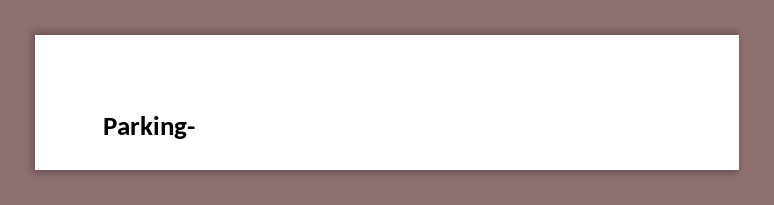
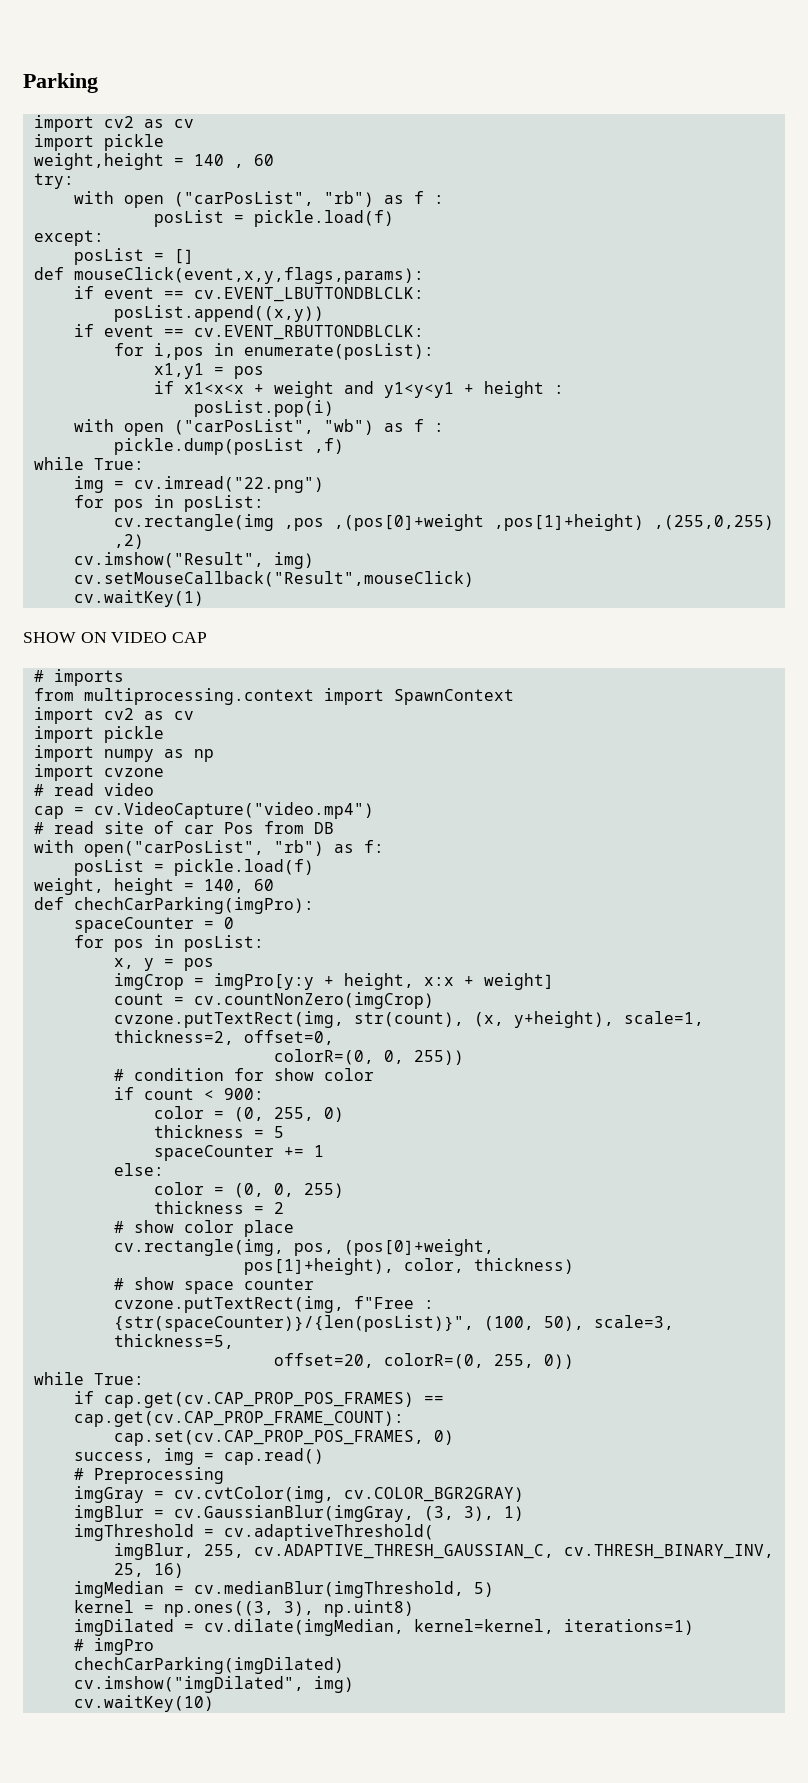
- Parking-
+ Parking
+ import cv2 as cv
+ import pickle
+ weight,height = 140 , 60
+ try:
+ with open ("carPosList", "rb") as f :
+ posList = pickle.load(f)
+ except:
+ posList = []
+ def mouseClick(event,x,y,flags,params):
+ if event == cv.EVENT_LBUTTONDBLCLK:
+ posList.append((x,y))
+ if event == cv.EVENT_RBUTTONDBLCLK:
+ for i,pos in enumerate(posList):
+ x1,y1 = pos
+ if x1<x<x + weight and y1<y<y1 + height :
+ posList.pop(i)
+ with open ("carPosList", "wb") as f :
+ pickle.dump(posList ,f)
+ while True:
+ img = cv.imread("22.png")
+ for pos in posList:
+ cv.rectangle(img ,pos ,(pos[0]+weight ,pos[1]+height) ,(255,0,255) ,2)
+ cv.imshow("Result", img)
+ cv.setMouseCallback("Result",mouseClick)
+ cv.waitKey(1)
+ SHOW ON VIDEO CAP
+ # imports
+ from multiprocessing.context import SpawnContext
+ import cv2 as cv
+ import pickle
+ import numpy as np
+ import cvzone
+ # read video
+ cap = cv.VideoCapture("video.mp4")
+ # read site of car Pos from DB
+ with open("carPosList", "rb") as f:
+ posList = pickle.load(f)
+ weight, height = 140, 60
+ def chechCarParking(imgPro):
+ spaceCounter = 0
+ for pos in posList:
+ x, y = pos
+ imgCrop = imgPro[y:y + height, x:x + weight]
+ count = cv.countNonZero(imgCrop)
+ cvzone.putTextRect(img, str(count), (x, y+height), scale=1, thickness=2, offset=0,
+ colorR=(0, 0, 255))
+ # condition for show color
+ if count < 900:
+ color = (0, 255, 0)
+ thickness = 5
+ spaceCounter += 1
+ else:
+ color = (0, 0, 255)
+ thickness = 2
+ # show color place
+ cv.rectangle(img, pos, (pos[0]+weight,
+ pos[1]+height), color, thickness)
+ # show space counter
+ cvzone.putTextRect(img, f"Free : {str(spaceCounter)}/{len(posList)}", (100, 50), scale=3, thickness=5,
+ offset=20, colorR=(0, 255, 0))
+ while True:
+ if cap.get(cv.CAP_PROP_POS_FRAMES) == cap.get(cv.CAP_PROP_FRAME_COUNT):
+ cap.set(cv.CAP_PROP_POS_FRAMES, 0)
+ success, img = cap.read()
+ # Preprocessing
+ imgGray = cv.cvtColor(img, cv.COLOR_BGR2GRAY)
+ imgBlur = cv.GaussianBlur(imgGray, (3, 3), 1)
+ imgThreshold = cv.adaptiveThreshold(
+ imgBlur, 255, cv.ADAPTIVE_THRESH_GAUSSIAN_C, cv.THRESH_BINARY_INV, 25, 16)
+ imgMedian = cv.medianBlur(imgThreshold, 5)
+ kernel = np.ones((3, 3), np.uint8)
+ imgDilated = cv.dilate(imgMedian, kernel=kernel, iterations=1)
+ # imgPro
+ chechCarParking(imgDilated)
+ cv.imshow("imgDilated", img)
+ cv.waitKey(10)

